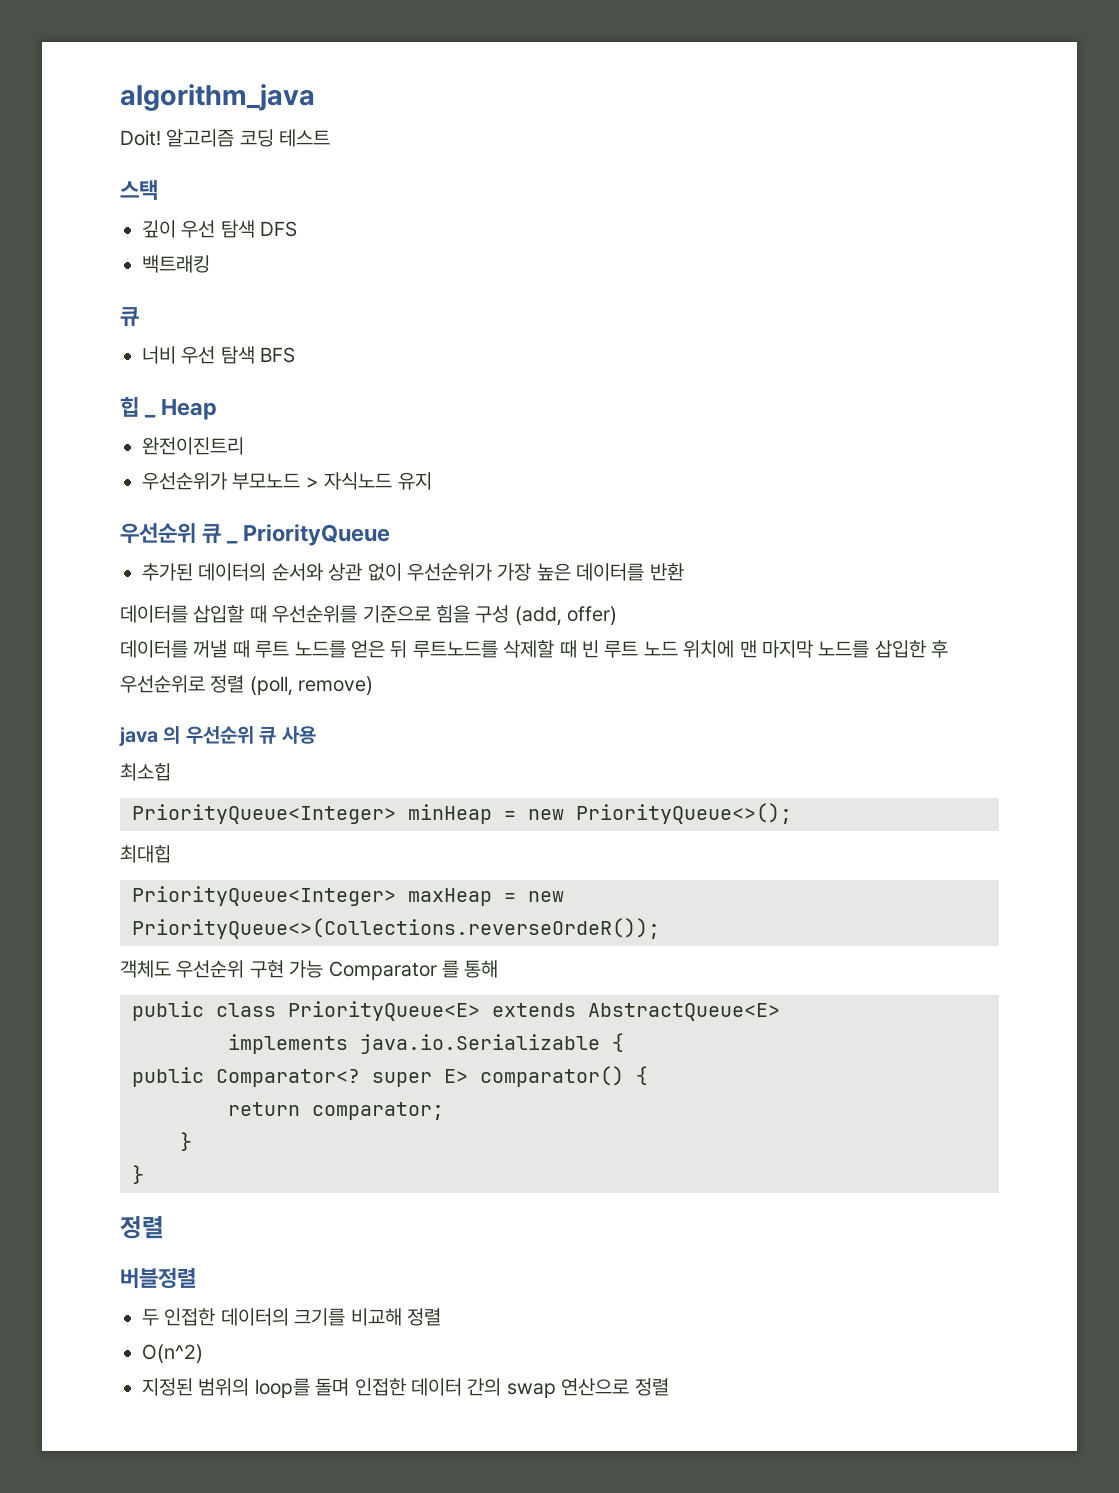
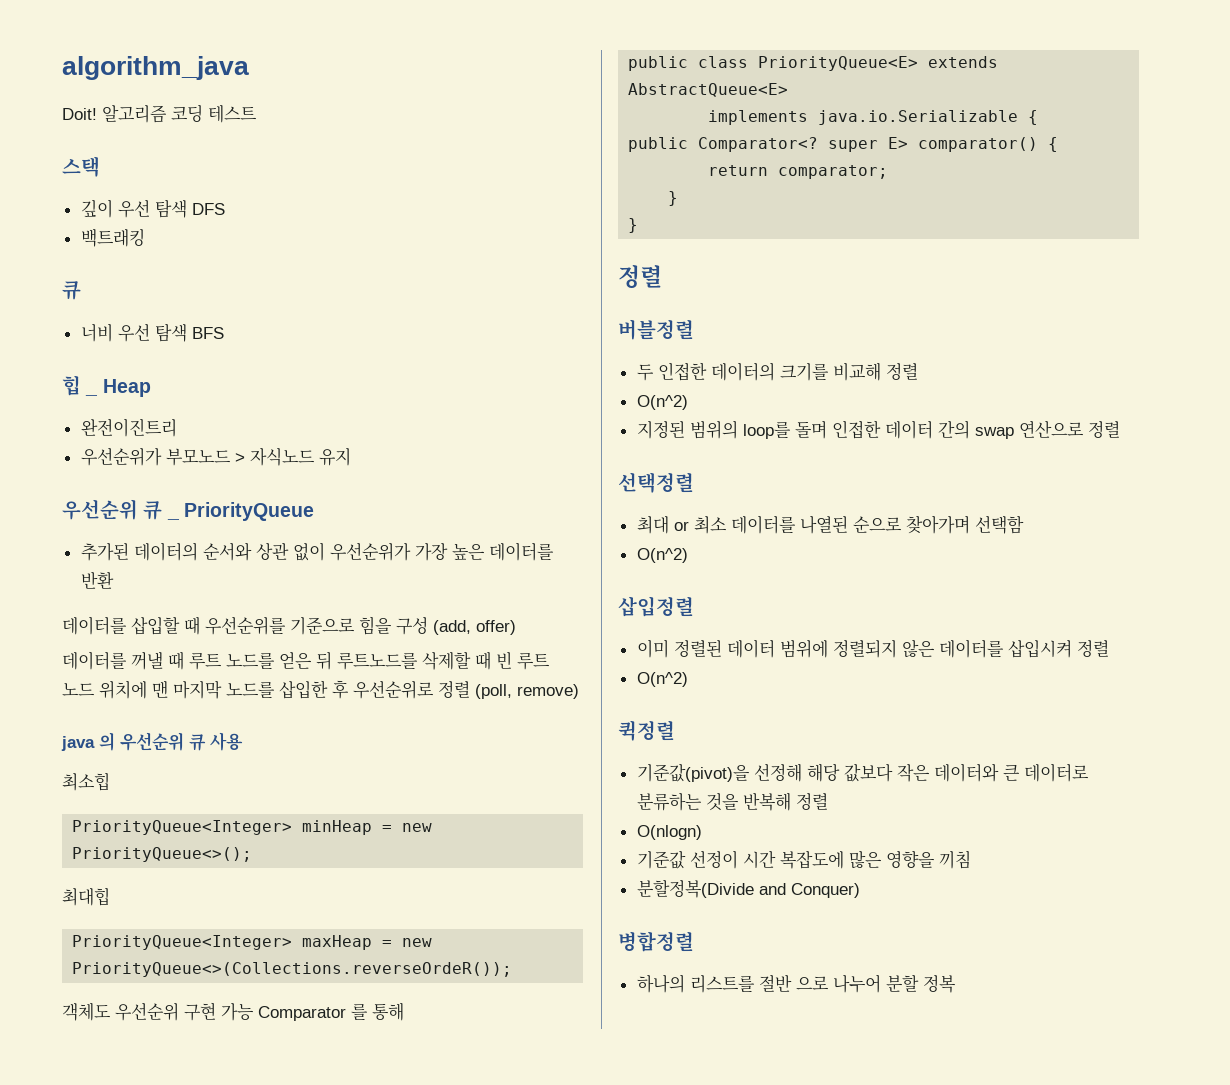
+ 선택정렬
+ 최대 or 최소 데이터를 나열된 순으로 찾아가며 선택함
+ O(n^2)
+ 삽입정렬
+ 이미 정렬된 데이터 범위에 정렬되지 않은 데이터를 삽입시켜 정렬
+ O(n^2)
+ 퀵정렬
+ 기준값(pivot)을 선정해 해당 값보다 작은 데이터와 큰 데이터로 분류하는 것을 반복해 정렬
+ O(nlogn)
+ 기준값 선정이 시간 복잡도에 많은 영향을 끼침
+ 분할정복(Divide and Conquer)
+ 병합정렬
+ 하나의 리스트를 절반 으로 나누어 분할 정복

